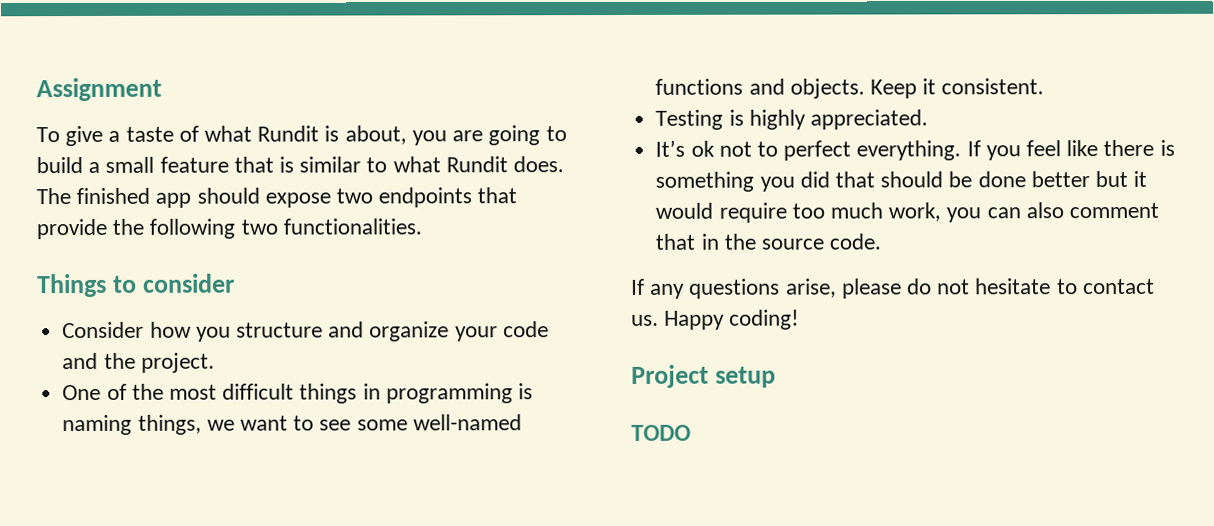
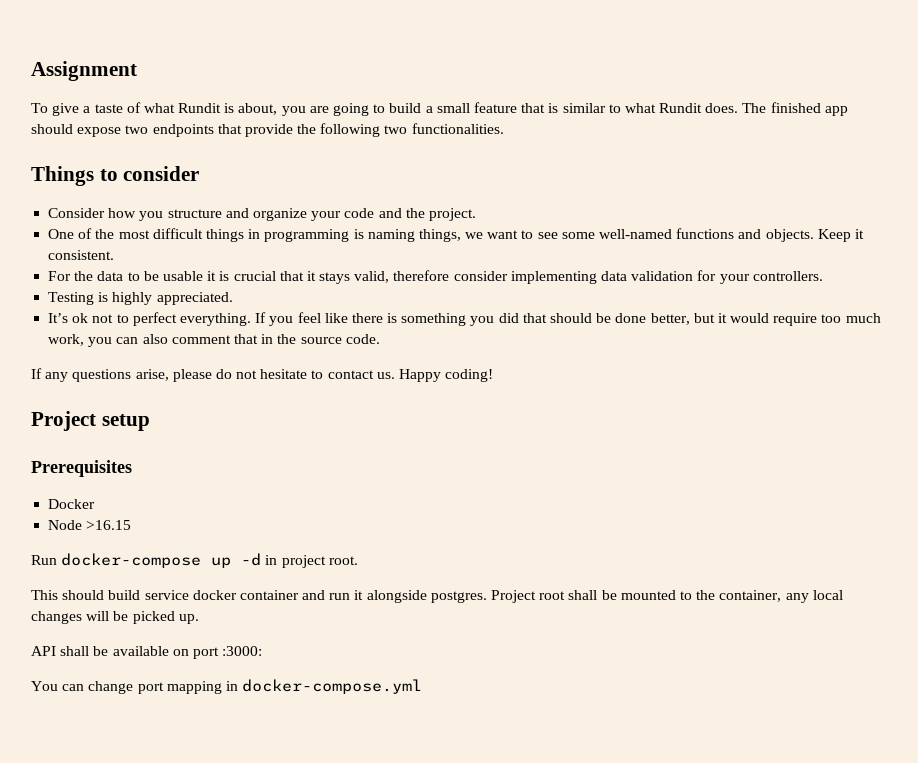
+ For the data to be usable it is crucial that it stays valid, therefore consider implementing data validation for your controllers.
- If you feel like there is something you did that should be done better but it would require too much work, you can also comment that in the source code.
+ If you feel like there is something you did that should be done better, but it would require too much work, you can also comment that in the source code.
- TODO
+ Prerequisites
+ Docker
+ Node >16.15
+ Run docker-compose up -d in project root.
+ This should build service docker container and run it alongside postgres. Project root shall be mounted to the container, any local changes will be picked up.
+ API shall be available on port :3000:
+ You can change port mapping in docker-compose.yml

